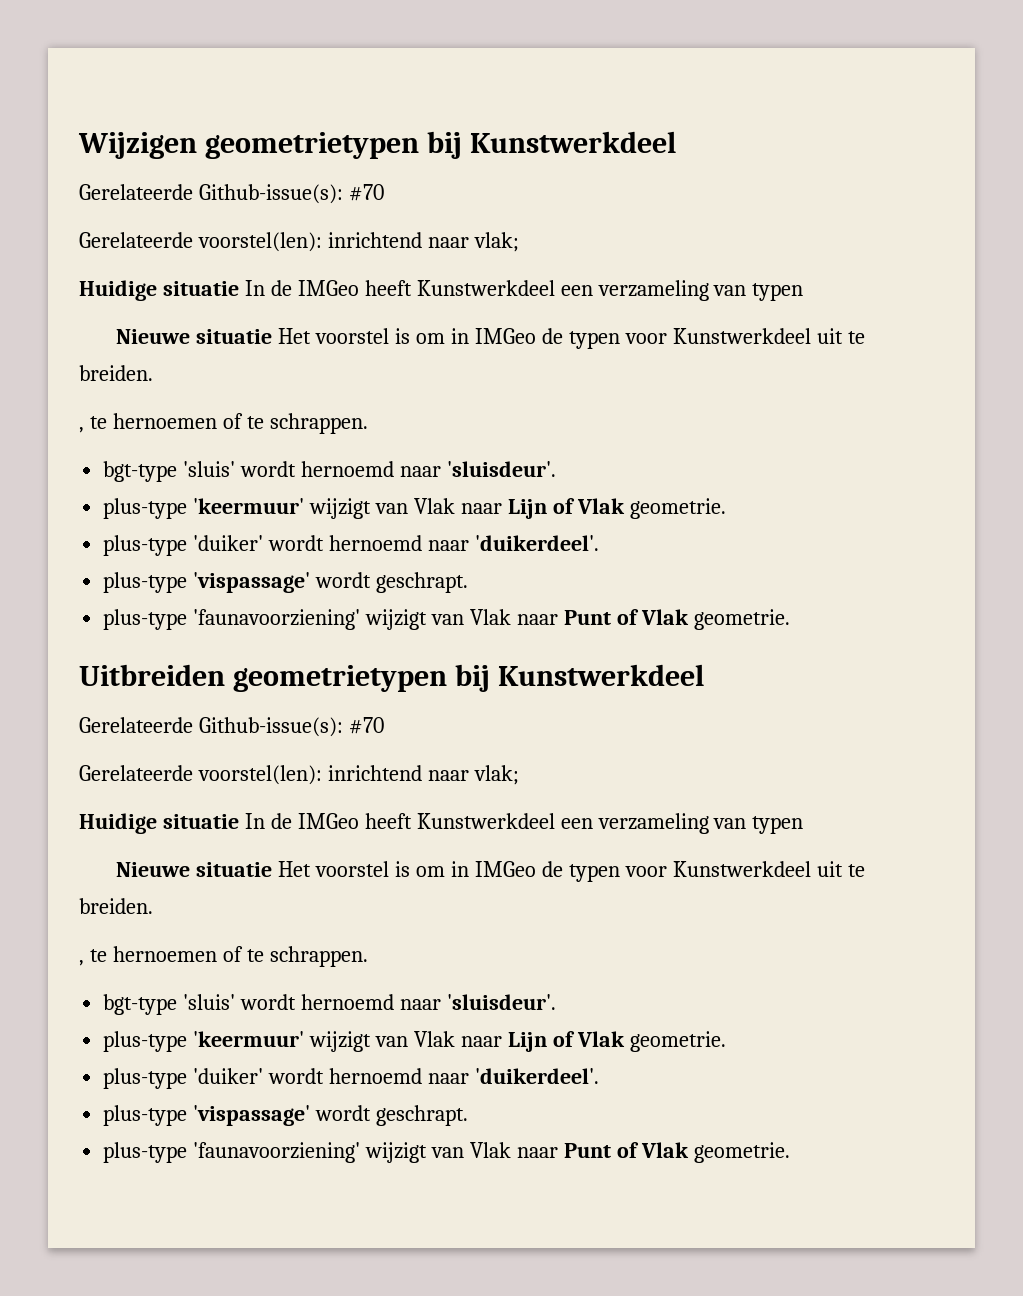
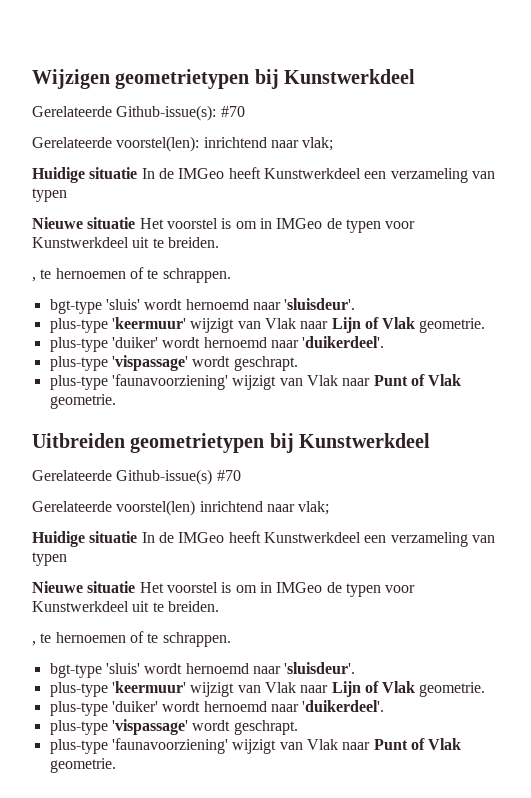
  Uitbreiden geometrietypen bij Kunstwerkdeel
- Gerelateerde Github-issue(s): #70
- Gerelateerde voorstel(len): inrichtend naar vlak;
+ Gerelateerde Github-issue(s) #70
+ Gerelateerde voorstel(len) inrichtend naar vlak;

